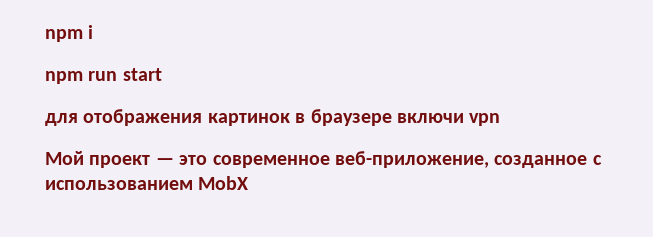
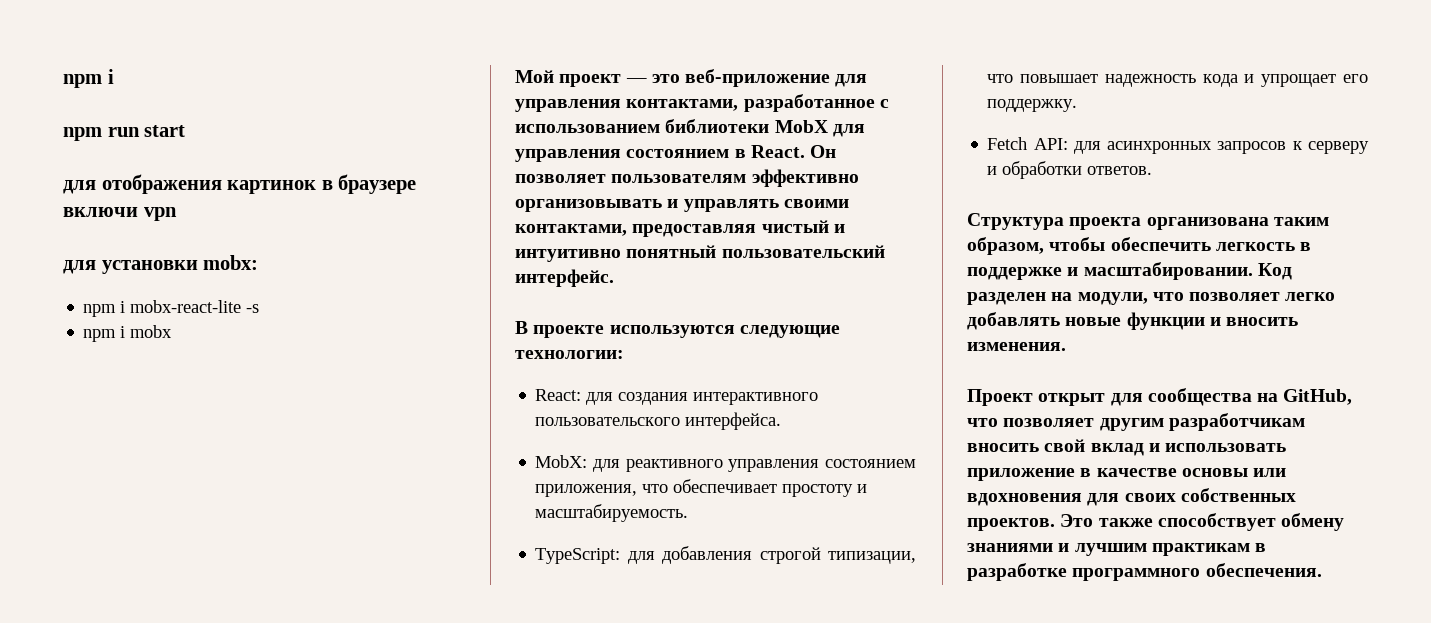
- Мой проект — это современное веб-приложение, созданное с использованием MobX
+ для установки mobx:
+ npm i mobx-react-lite -s
+ npm i mobx
+ Мой проект — это веб-приложение для управления контактами, разработанное с использованием библиотеки MobX для управления состоянием в React. Он позволяет пользователям эффективно организовывать и управлять своими контактами, предоставляя чистый и интуитивно понятный пользовательский интерфейс.
+ В проекте используются следующие технологии:
+ React: для создания интерактивного пользовательского интерфейса.
+ MobX: для реактивного управления состоянием приложения, что обеспечивает простоту и масштабируемость.
+ TypeScript: для добавления строгой типизации, что повышает надежность кода и упрощает его поддержку.
+ Fetch API: для асинхронных запросов к серверу и обработки ответов.
+ Структура проекта организована таким образом, чтобы обеспечить легкость в поддержке и масштабировании. Код разделен на модули, что позволяет легко добавлять новые функции и вносить изменения.
+ Проект открыт для сообщества на GitHub, что позволяет другим разработчикам вносить свой вклад и использовать приложение в качестве основы или вдохновения для своих собственных проектов. Это также способствует обмену знаниями и лучшим практикам в разработке программного обеспечения.

